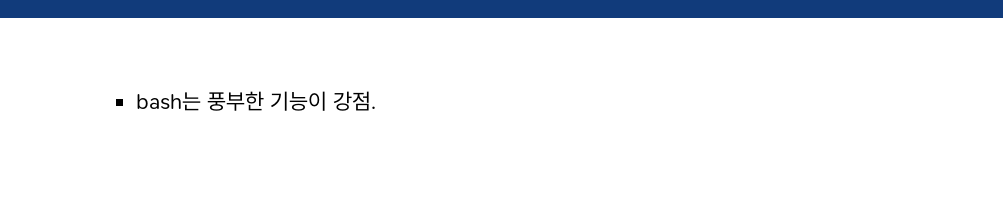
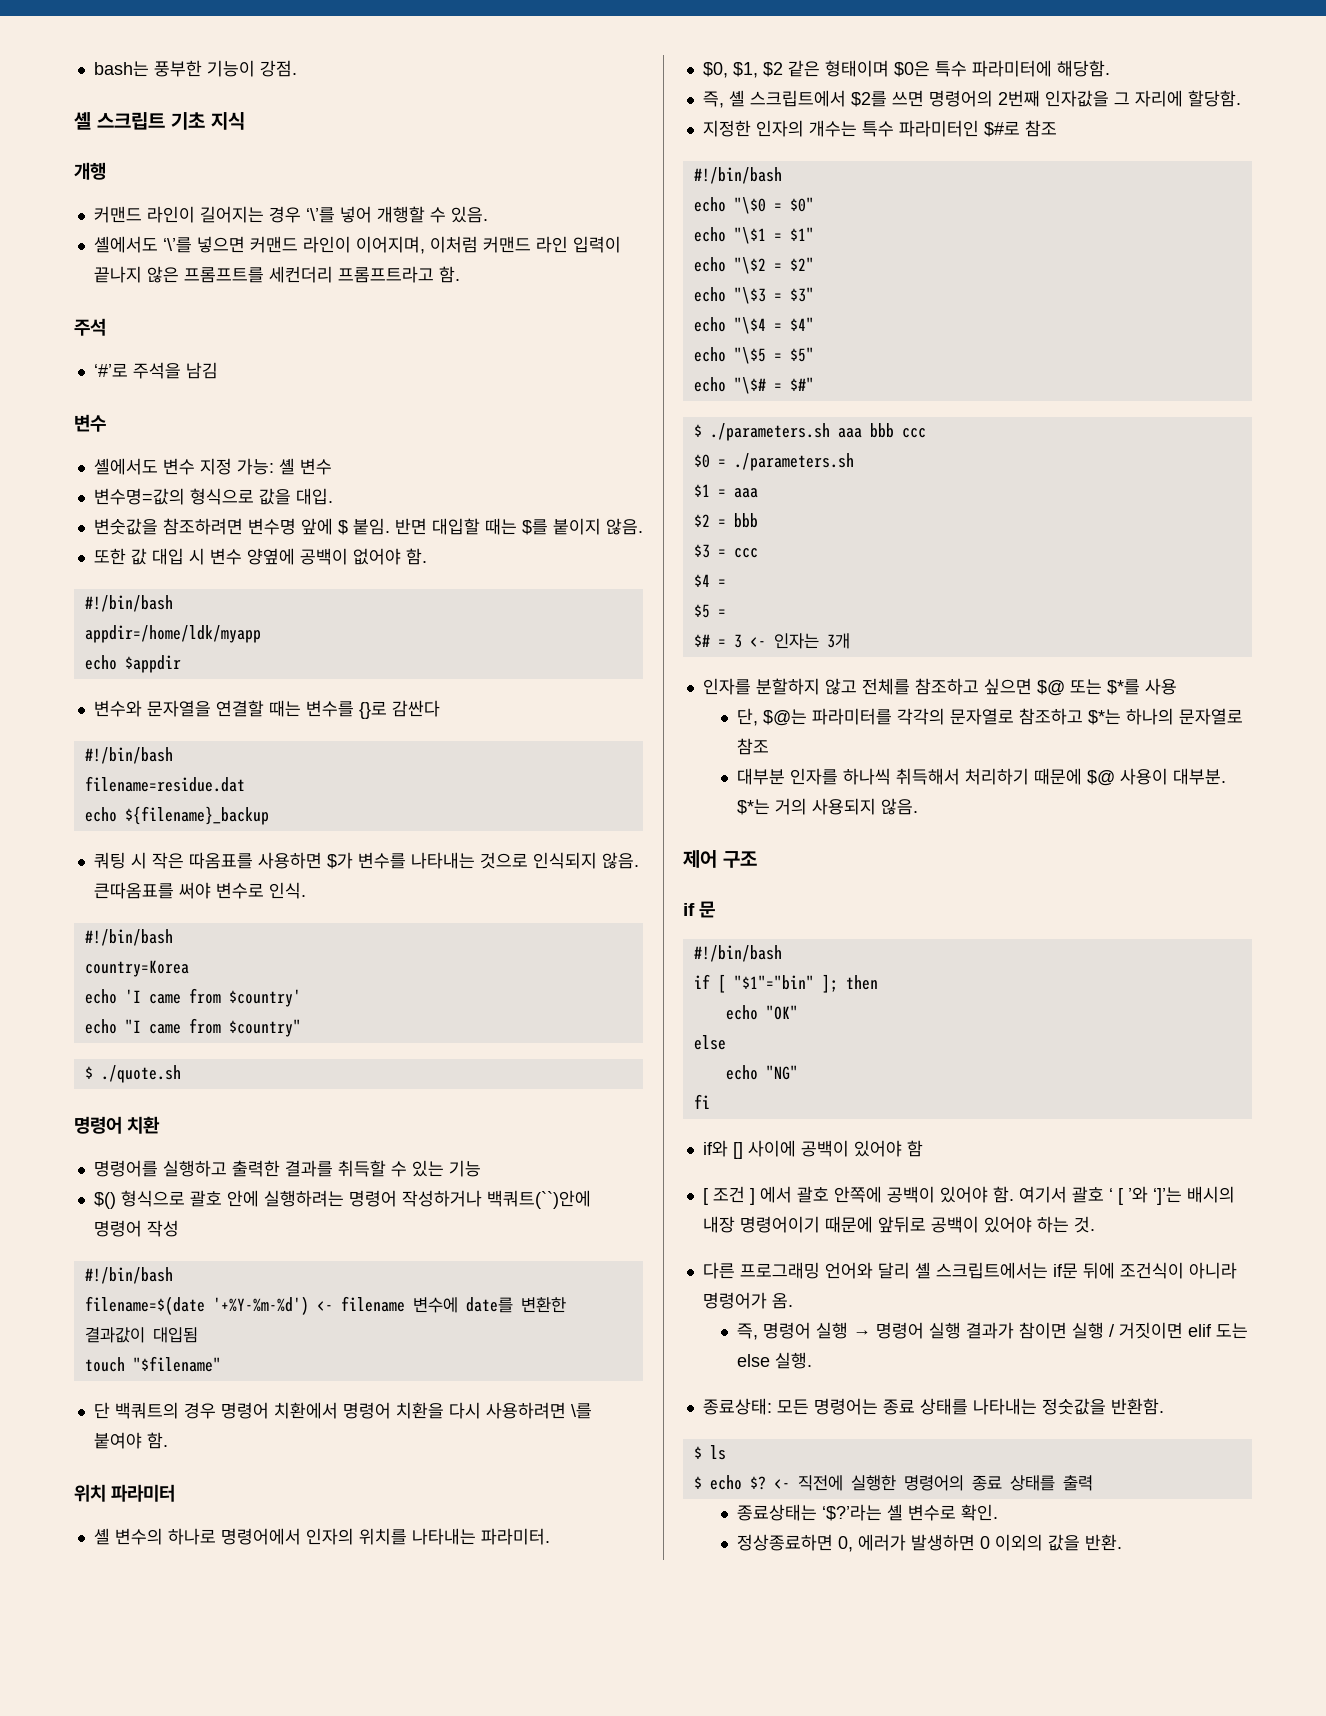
+ 셸 스크립트 기초 지식
+ 개행
+ 커맨드 라인이 길어지는 경우 ‘\’를 넣어 개행할 수 있음.
+ 셸에서도 ‘\’를 넣으면 커맨드 라인이 이어지며, 이처럼 커맨드 라인 입력이 끝나지 않은 프롬프트를 세컨더리 프롬프트라고 함.
+ 주석
+ ‘#’로 주석을 남김
+ 변수
+ 셸에서도 변수 지정 가능: 셸 변수
+ 변수명=값의 형식으로 값을 대입.
+ 변숫값을 참조하려면 변수명 앞에 $ 붙임. 반면 대입할 때는 $를 붙이지 않음.
+ 또한 값 대입 시 변수 양옆에 공백이 없어야 함.
+ #!/bin/bash
+ appdir=/home/ldk/myapp
+ echo $appdir
+ 변수와 문자열을 연결할 때는 변수를 {}로 감싼다
+ #!/bin/bash
+ filename=residue.dat
+ echo ${filename}_backup
+ 쿼팅 시 작은 따옴표를 사용하면 $가 변수를 나타내는 것으로 인식되지 않음. 큰따옴표를 써야 변수로 인식.
+ #!/bin/bash
+ country=Korea
+ echo 'I came from $country'
+ echo "I came from $country"
+ $ ./quote.sh
+ 명령어 치환
+ 명령어를 실행하고 출력한 결과를 취득할 수 있는 기능
+ $() 형식으로 괄호 안에 실행하려는 명령어 작성하거나 백쿼트(``)안에 명령어 작성
+ #!/bin/bash
+ filename=$(date '+%Y-%m-%d') <- filename 변수에 date를 변환한 결과값이 대입됨
+ touch "$filename"
+ 단 백쿼트의 경우 명령어 치환에서 명령어 치환을 다시 사용하려면 \를 붙여야 함.
+ 위치 파라미터
+ 셸 변수의 하나로 명령어에서 인자의 위치를 나타내는 파라미터.
+ $0, $1, $2 같은 형태이며 $0은 특수 파라미터에 해당함.
+ 즉, 셸 스크립트에서 $2를 쓰면 명령어의 2번째 인자값을 그 자리에 할당함.
+ 지정한 인자의 개수는 특수 파라미터인 $#로 참조
+ #!/bin/bash
+ echo "\$0 = $0"
+ echo "\$1 = $1"
+ echo "\$2 = $2"
+ echo "\$3 = $3"
+ echo "\$4 = $4"
+ echo "\$5 = $5"
+ echo "\$# = $#"
+ $ ./parameters.sh aaa bbb ccc
+ $0 = ./parameters.sh
+ $1 = aaa
+ $2 = bbb
+ $3 = ccc
+ $4 =
+ $5 =
+ $# = 3 <- 인자는 3개
+ 인자를 분할하지 않고 전체를 참조하고 싶으면 $@ 또는 $*를 사용
+ 단, $@는 파라미터를 각각의 문자열로 참조하고 $*는 하나의 문자열로 참조
+ 대부분 인자를 하나씩 취득해서 처리하기 때문에 $@ 사용이 대부분. $*는 거의 사용되지 않음.
+ 제어 구조
+ if 문
+ #!/bin/bash
+ if [ "$1"="bin" ]; then
+ echo "OK"
+ else
+ echo "NG"
+ fi
+ if와 [] 사이에 공백이 있어야 함
+ [ 조건 ] 에서 괄호 안쪽에 공백이 있어야 함. 여기서 괄호 ‘ [ ’와 ‘]’는 배시의 내장 명령어이기 때문에 앞뒤로 공백이 있어야 하는 것.
+ 다른 프로그래밍 언어와 달리 셸 스크립트에서는 if문 뒤에 조건식이 아니라 명령어가 옴.
+ 즉, 명령어 실행 → 명령어 실행 결과가 참이면 실행 / 거짓이면 elif 도는 else 실행.
+ 종료상태: 모든 명령어는 종료 상태를 나타내는 정숫값을 반환함.
+ $ ls
+ $ echo $? <- 직전에 실행한 명령어의 종료 상태를 출력
+ 종료상태는 ‘$?’라는 셸 변수로 확인.
+ 정상종료하면 0, 에러가 발생하면 0 이외의 값을 반환.

